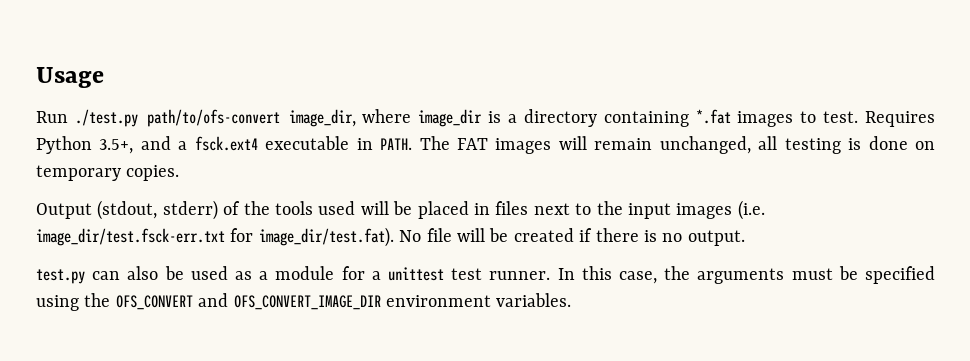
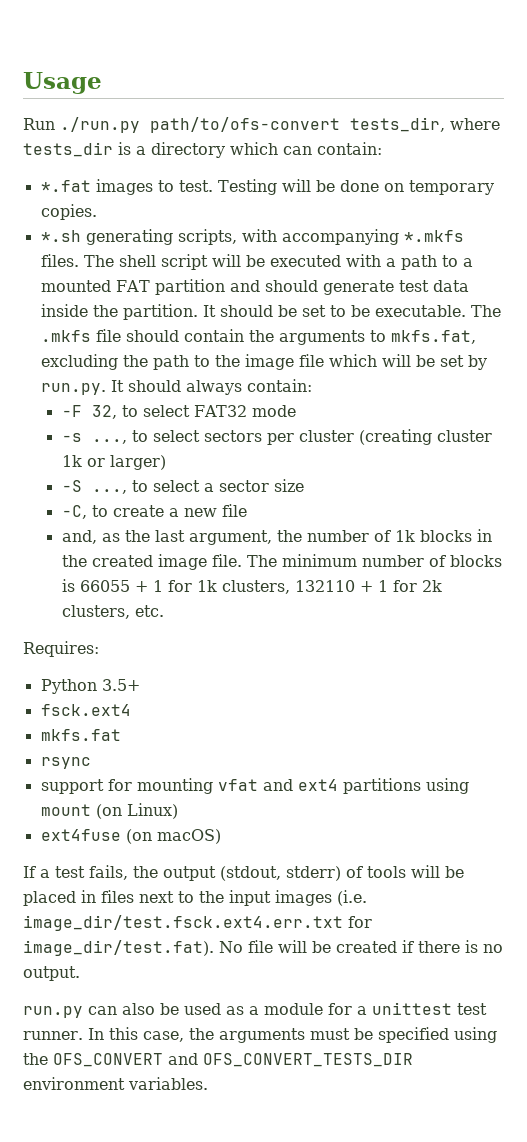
- Run ./test.py path/to/ofs-convert image_dir, where image_dir is a directory containing *.fat images to test. Requires Python 3.5+, and a fsck.ext4 executable in PATH. The FAT images will remain unchanged, all testing is done on temporary copies.
- Output (stdout, stderr) of the tools used will be placed in files next to the input images (i.e. image_dir/test.fsck-err.txt for image_dir/test.fat). No file will be created if there is no output.
+ Run ./run.py path/to/ofs-convert tests_dir, where tests_dir is a directory which can contain:
+ *.fat images to test. Testing will be done on temporary copies.
+ *.sh generating scripts, with accompanying *.mkfs files. The shell script will be executed with a path to a mounted FAT partition and should generate test data inside the partition. It should be set to be executable. The .mkfs file should contain the arguments to mkfs.fat, excluding the path to the image file which will be set by run.py. It should always contain:
+ -F 32, to select FAT32 mode
+ -s ..., to select sectors per cluster (creating cluster 1k or larger)
+ -S ..., to select a sector size
+ -C, to create a new file
+ and, as the last argument, the number of 1k blocks in the created image file. The minimum number of blocks is 66055 + 1 for 1k clusters, 132110 + 1 for 2k clusters, etc.
+ Requires:
+ Python 3.5+
+ fsck.ext4
+ mkfs.fat
+ rsync
+ support for mounting vfat and ext4 partitions using mount (on Linux)
+ ext4fuse (on macOS)
+ If a test fails, the output (stdout, stderr) of tools will be placed in files next to the input images (i.e. image_dir/test.fsck.ext4.err.txt for image_dir/test.fat). No file will be created if there is no output.
- test.py can also be used as a module for a unittest test runner.
+ run.py can also be used as a module for a unittest test runner.
- In this case, the arguments must be specified using the OFS_CONVERT and OFS_CONVERT_IMAGE_DIR environment variables.
+ In this case, the arguments must be specified using the OFS_CONVERT and OFS_CONVERT_TESTS_DIR environment variables.

